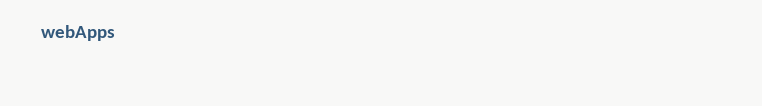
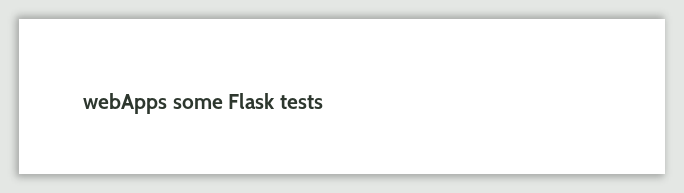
- webApps
+ webApps some Flask tests

